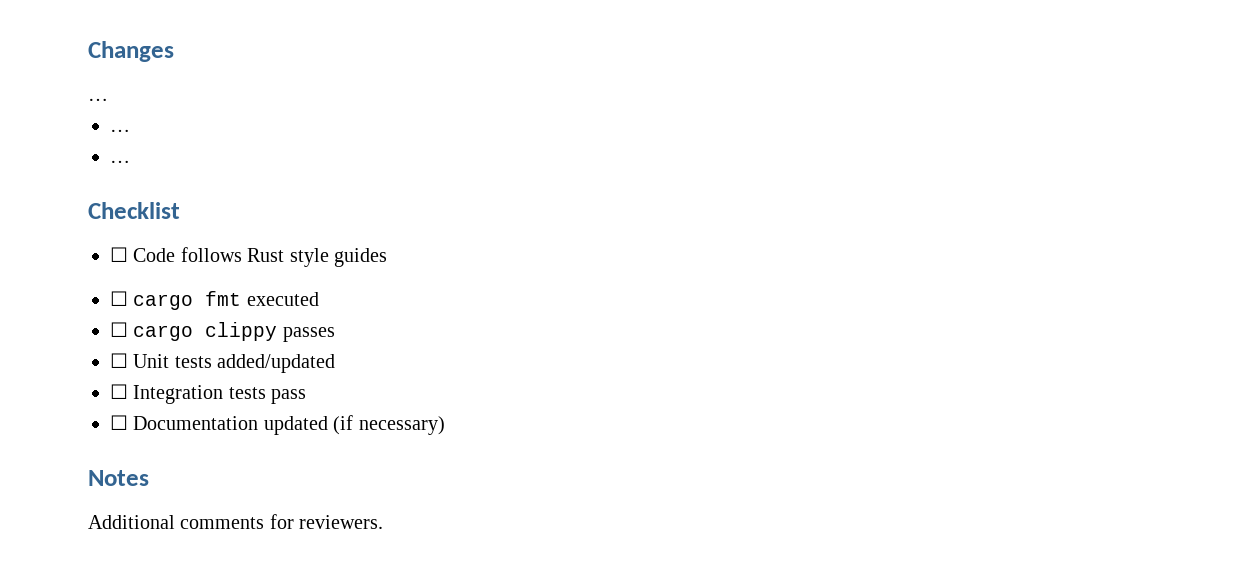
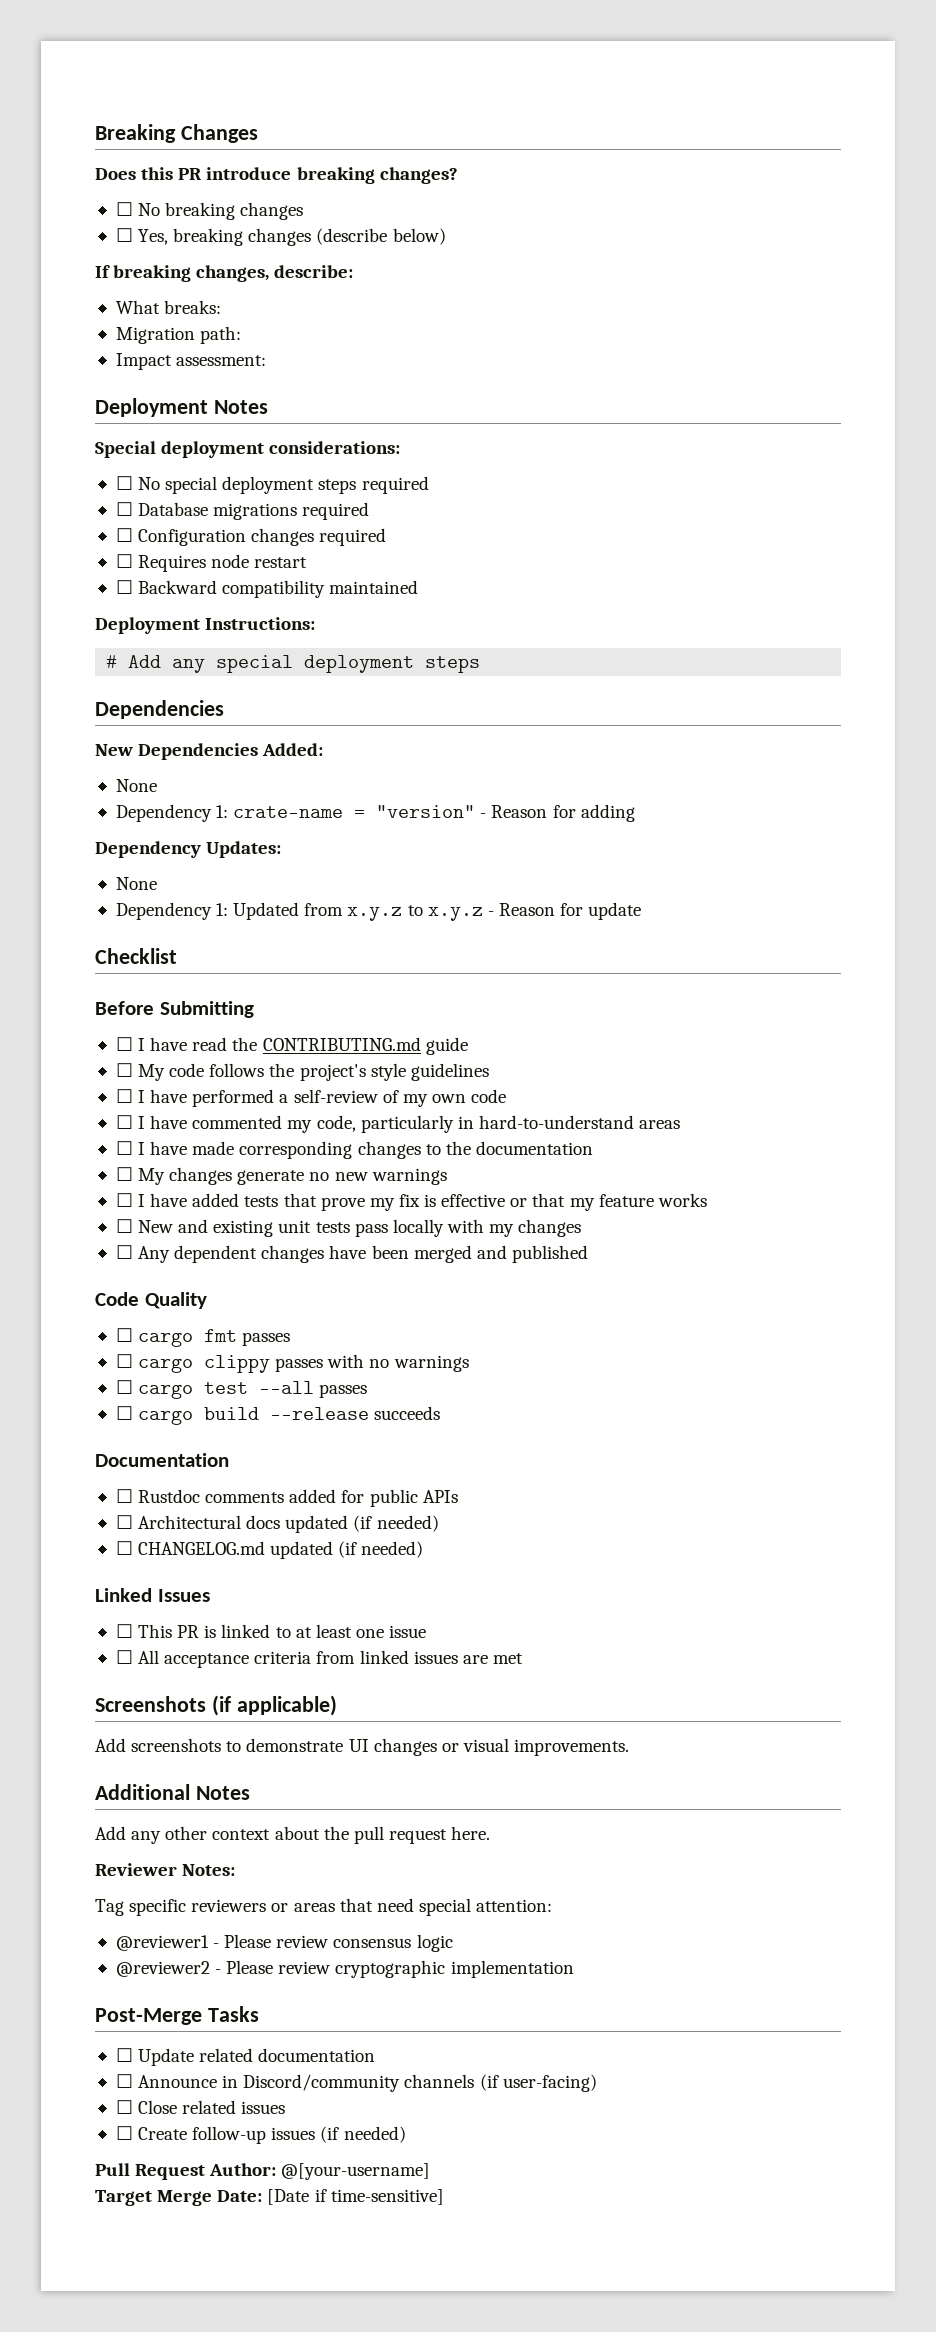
- Changes
- …
- …
- …
+ Breaking Changes
+ Does this PR introduce breaking changes?
+ ☐ No breaking changes
+ ☐ Yes, breaking changes (describe below)
+ If breaking changes, describe:
+ What breaks:
+ Migration path:
+ Impact assessment:
+ Deployment Notes
+ Special deployment considerations:
+ ☐ No special deployment steps required
+ ☐ Database migrations required
+ ☐ Configuration changes required
+ ☐ Requires node restart
+ ☐ Backward compatibility maintained
+ Deployment Instructions:
+ # Add any special deployment steps
+ Dependencies
+ New Dependencies Added:
+ None
+ Dependency 1: crate-name = "version" - Reason for adding
+ Dependency Updates:
+ None
+ Dependency 1: Updated from x.y.z to x.y.z - Reason for update
- ☐ Code follows Rust style guides
+ Before Submitting
+ ☐ I have read the CONTRIBUTING.md guide
+ ☐ My code follows the project's style guidelines
+ ☐ I have performed a self-review of my own code
+ ☐ I have commented my code, particularly in hard-to-understand areas
+ ☐ I have made corresponding changes to the documentation
+ ☐ My changes generate no new warnings
+ ☐ I have added tests that prove my fix is effective or that my feature works
+ ☐ New and existing unit tests pass locally with my changes
+ ☐ Any dependent changes have been merged and published
+ Code Quality
- ☐ cargo fmt executed
+ ☐ cargo fmt passes
- ☐ cargo clippy passes
- ☐ Unit tests added/updated
- ☐ Integration tests pass
- ☐ Documentation updated (if necessary)
- Notes
- Additional comments for reviewers.
+ ☐ cargo clippy passes with no warnings
+ ☐ cargo test --all passes
+ ☐ cargo build --release succeeds
+ Documentation
+ ☐ Rustdoc comments added for public APIs
+ ☐ Architectural docs updated (if needed)
+ ☐ CHANGELOG.md updated (if needed)
+ Linked Issues
+ ☐ This PR is linked to at least one issue
+ ☐ All acceptance criteria from linked issues are met
+ Screenshots (if applicable)
+ Add screenshots to demonstrate UI changes or visual improvements.
+ Additional Notes
+ Add any other context about the pull request here.
+ Reviewer Notes:
+ Tag specific reviewers or areas that need special attention:
+ @reviewer1 - Please review consensus logic
+ @reviewer2 - Please review cryptographic implementation
+ Post-Merge Tasks
+ ☐ Update related documentation
+ ☐ Announce in Discord/community channels (if user-facing)
+ ☐ Close related issues
+ ☐ Create follow-up issues (if needed)
+ Pull Request Author: @[your-username]
+ Target Merge Date: [Date if time-sensitive]

